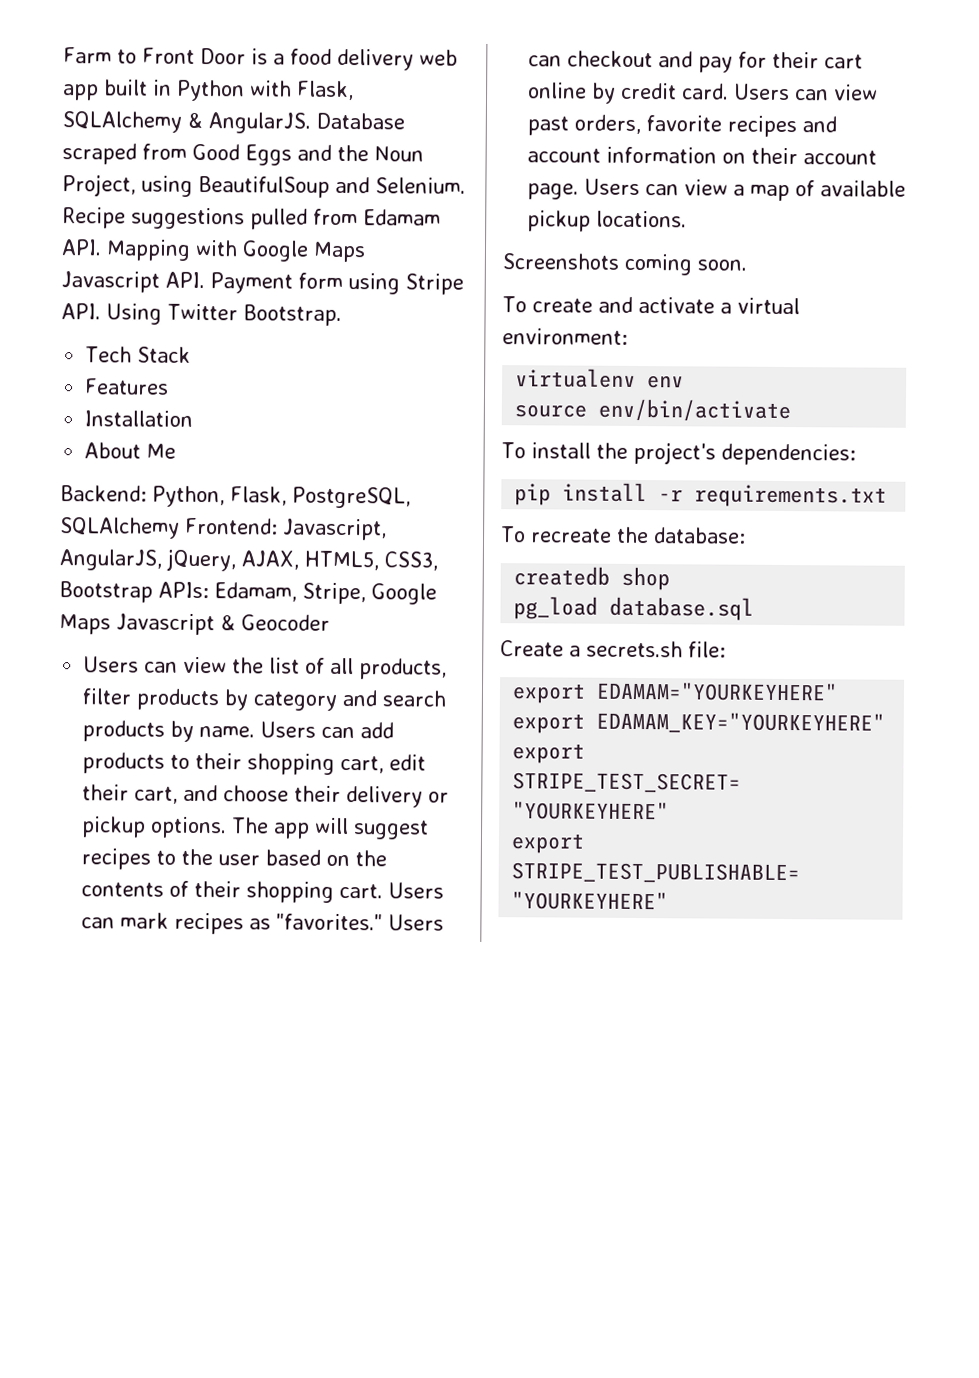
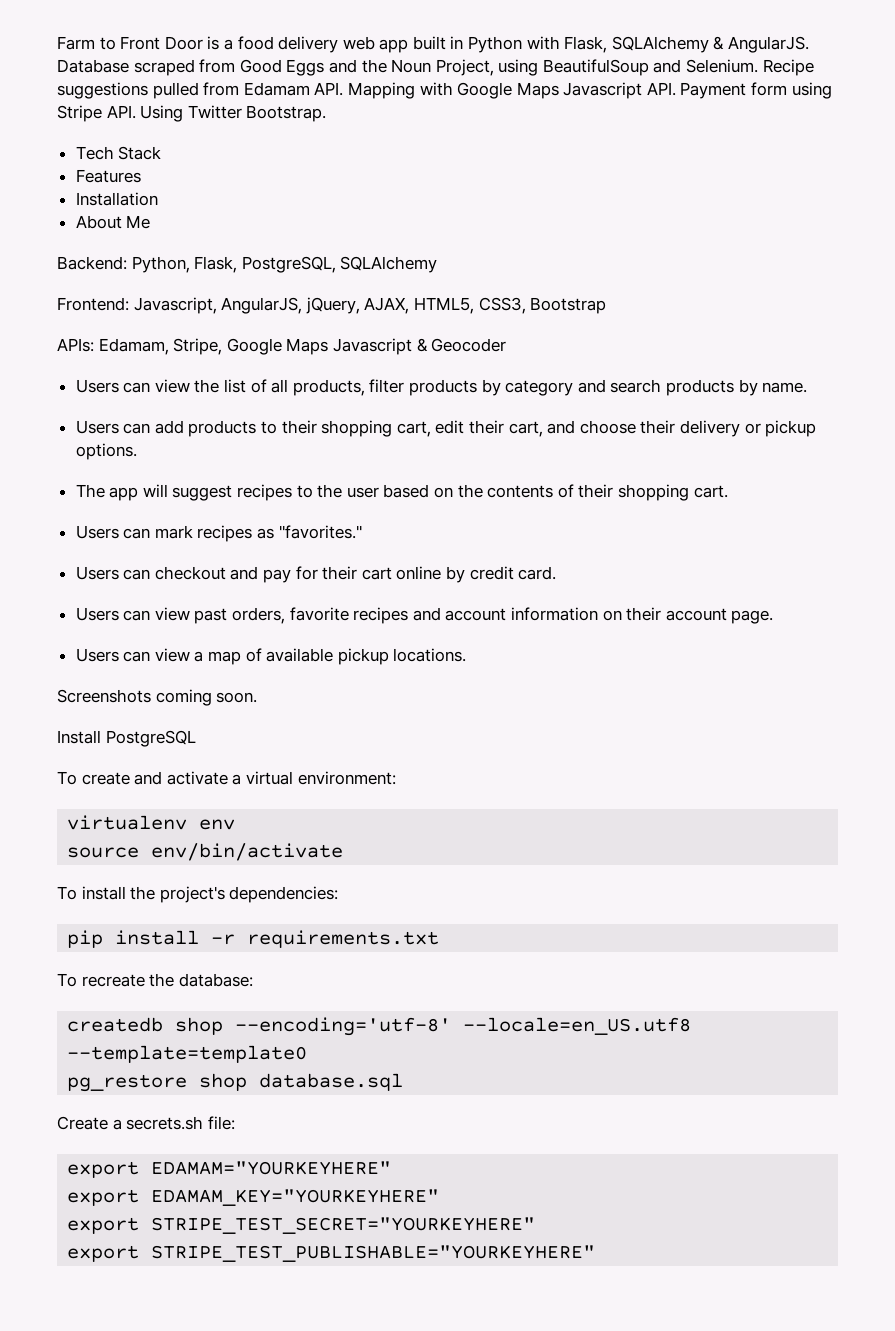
- Backend: Python, Flask, PostgreSQL, SQLAlchemy Frontend: Javascript, AngularJS, jQuery, AJAX, HTML5, CSS3, Bootstrap APIs: Edamam, Stripe, Google Maps Javascript & Geocoder
+ Backend: Python, Flask, PostgreSQL, SQLAlchemy
+ Frontend: Javascript, AngularJS, jQuery, AJAX, HTML5, CSS3, Bootstrap
+ APIs: Edamam, Stripe, Google Maps Javascript & Geocoder
- Users can view the list of all products, filter products by category and search products by name. Users can add products to their shopping cart, edit their cart, and choose their delivery or pickup options. The app will suggest recipes to the user based on the contents of their shopping cart. Users can mark recipes as "favorites." Users can checkout and pay for their cart online by credit card. Users can view past orders, favorite recipes and account information on their account page. Users can view a map of available pickup locations.
+ Users can view the list of all products, filter products by category and search products by name.
+ Users can add products to their shopping cart, edit their cart, and choose their delivery or pickup options.
+ The app will suggest recipes to the user based on the contents of their shopping cart.
+ Users can mark recipes as "favorites."
+ Users can checkout and pay for their cart online by credit card.
+ Users can view past orders, favorite recipes and account information on their account page.
+ Users can view a map of available pickup locations.
+ Install PostgreSQL
- createdb shop
- pg_load database.sql
+ createdb shop --encoding='utf-8' --locale=en_US.utf8 --template=template0
+ pg_restore shop database.sql

